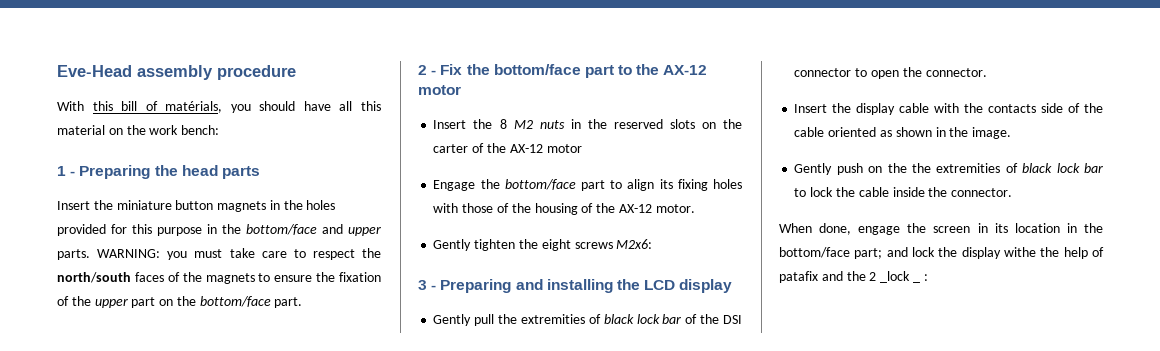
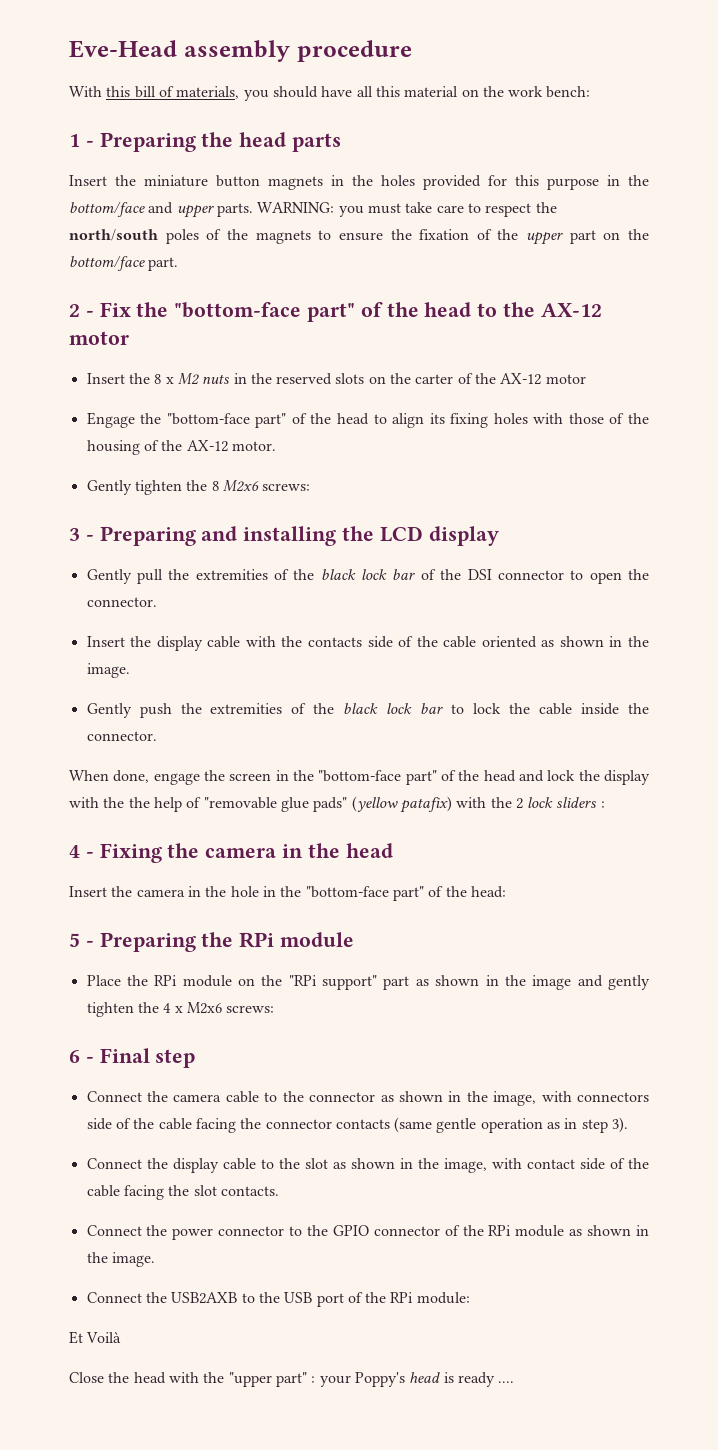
- With this bill of matérials, you should have all this material on the work bench:
+ With this bill of materials, you should have all this material on the work bench:
- WARNING: you must take care to respect the north/south faces of the magnets to ensure the fixation of the upper part on the bottom/face part.
+ WARNING: you must take care to respect the north/south poles of the magnets to ensure the fixation of the upper part on the bottom/face part.
- 2 - Fix the bottom/face part to the AX-12 motor
+ 2 - Fix the "bottom-face part" of the head to the AX-12 motor
- Insert the 8 M2 nuts in the reserved slots on the carter of the AX-12 motor
+ Insert the 8 x M2 nuts in the reserved slots on the carter of the AX-12 motor
- Engage the bottom/face part to align its fixing holes with those of the housing of the AX-12 motor.
+ Engage the "bottom-face part" of the head to align its fixing holes with those of the housing of the AX-12 motor.
- Gently tighten the eight screws M2x6:
+ Gently tighten the 8 M2x6 screws:
- Gently pull the extremities of black lock bar of the DSI connector to open the connector.
+ Gently pull the extremities of the black lock bar of the DSI connector to open the connector.
- Gently push on the the extremities of black lock bar to lock the cable inside the connector.
+ Gently push the extremities of the black lock bar to lock the cable inside the connector.
- When done, engage the screen in its location in the bottom/face part; and lock the display withe the help of patafix and the 2 _lock _ :
+ When done, engage the screen in the "bottom-face part" of the head and lock the display with the the help of "removable glue pads" (yellow patafix) with the 2 lock sliders :
+ 4 - Fixing the camera in the head
+ Insert the camera in the hole in the "bottom-face part" of the head:
+ 5 - Preparing the RPi module
+ Place the RPi module on the "RPi support" part as shown in the image and gently tighten the 4 x M2x6 screws:
+ 6 - Final step
+ Connect the camera cable to the connector as shown in the image, with connectors side of the cable facing the connector contacts (same gentle operation as in step 3).
+ Connect the display cable to the slot as shown in the image, with contact side of the cable facing the slot contacts.
+ Connect the power connector to the GPIO connector of the RPi module as shown in the image.
+ Connect the USB2AXB to the USB port of the RPi module:
+ Et Voilà
+ Close the head with the "upper part" : your Poppy's head is ready ....

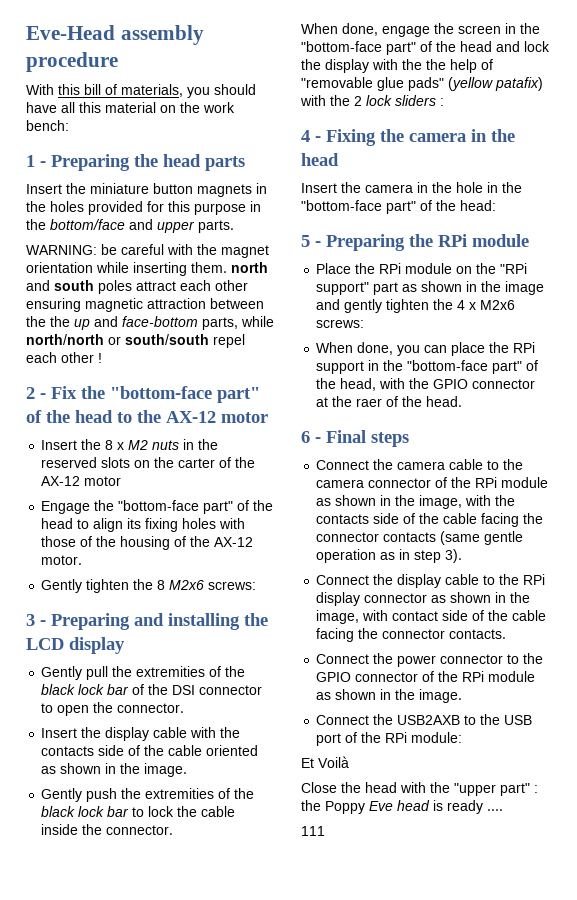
- Insert the miniature button magnets in the holes provided for this purpose in the bottom/face and upper parts. WARNING: you must take care to respect the north/south poles of the magnets to ensure the fixation of the upper part on the bottom/face part.
+ Insert the miniature button magnets in the holes provided for this purpose in the bottom/face and upper parts.
+ WARNING: be careful with the magnet orientation while inserting them. north and south poles attract each other ensuring magnetic attraction between the the up and face-bottom parts, while north/north or south/south repel each other !
+ When done, you can place the RPi support in the "bottom-face part" of the head, with the GPIO connector at the raer of the head.
- 6 - Final step
+ 6 - Final steps
- Connect the camera cable to the connector as shown in the image, with connectors side of the cable facing the connector contacts (same gentle operation as in step 3).
+ Connect the camera cable to the camera connector of the RPi module as shown in the image, with the contacts side of the cable facing the connector contacts (same gentle operation as in step 3).
- Connect the display cable to the slot as shown in the image, with contact side of the cable facing the slot contacts.
+ Connect the display cable to the RPi display connector as shown in the image, with contact side of the cable facing the connector contacts.
- Close the head with the "upper part" : your Poppy's head is ready ....
+ Close the head with the "upper part" : the Poppy Eve head is ready ....
+ 111

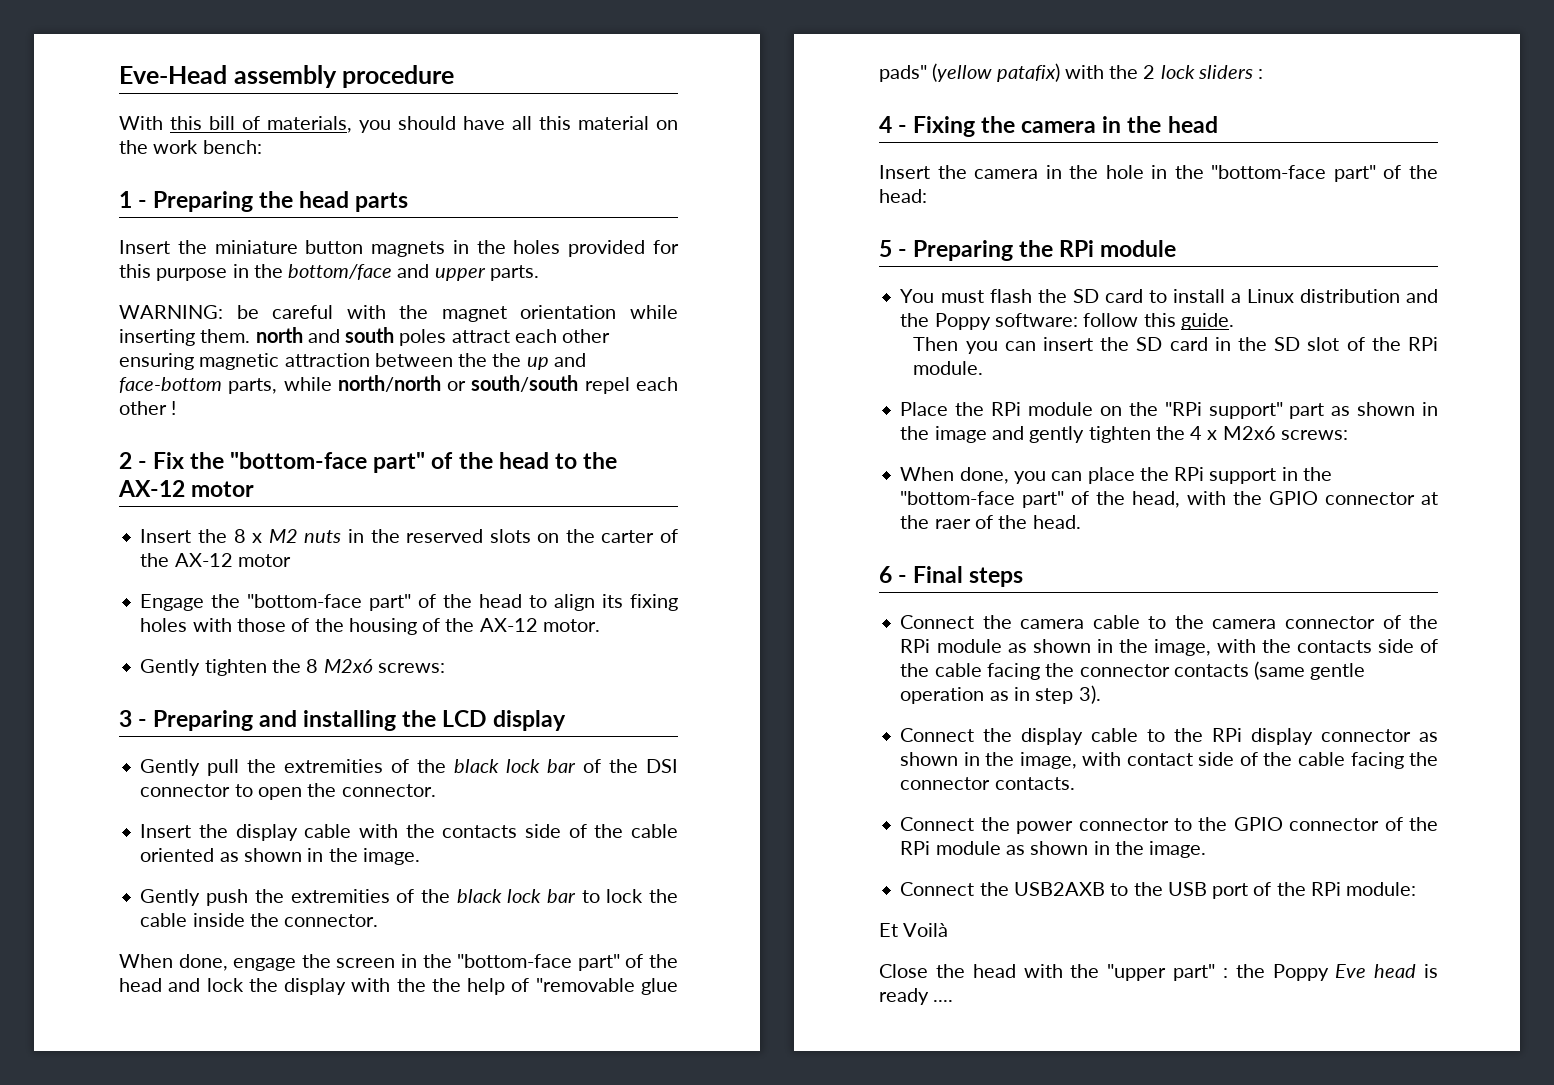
+ You must flash the SD card to install a Linux distribution and the Poppy software: follow this guide.
+ Then you can insert the SD card in the SD slot of the RPi module.
- 111

